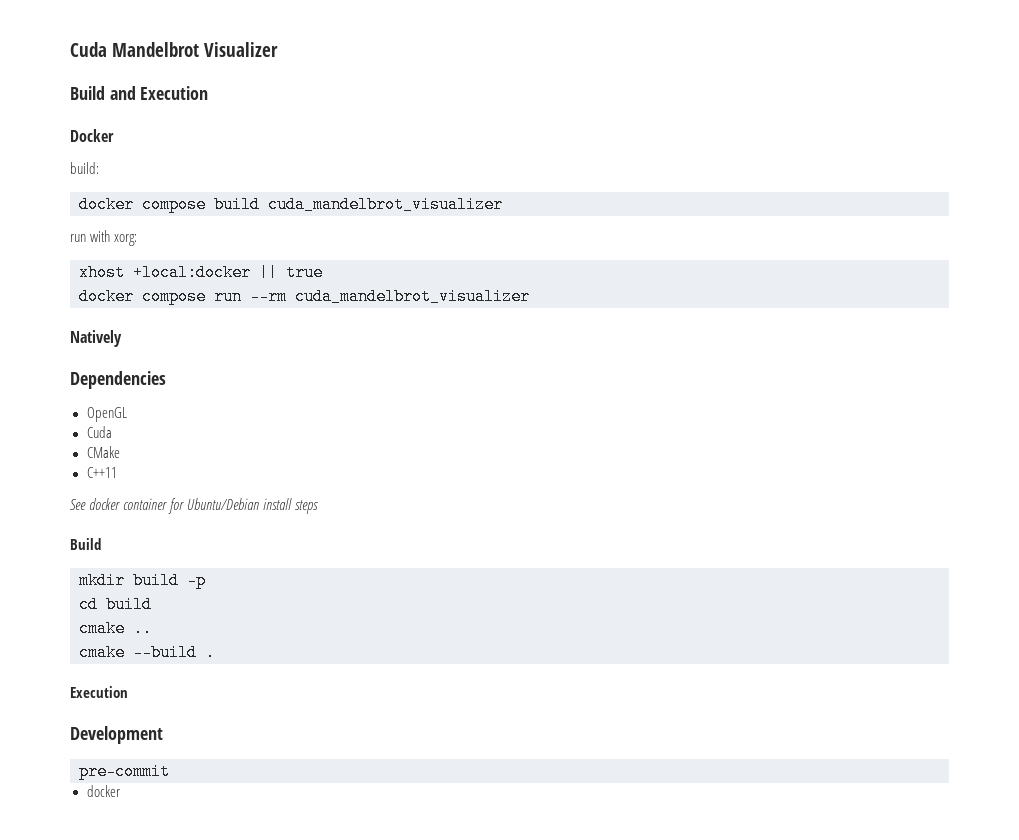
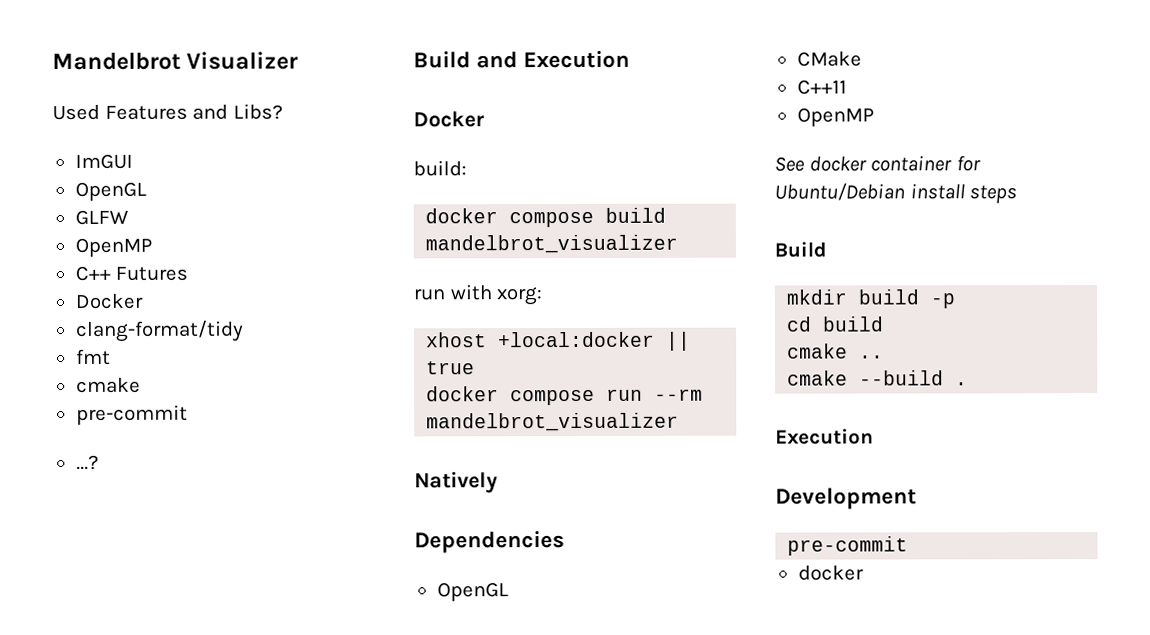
- Cuda Mandelbrot Visualizer
+ Mandelbrot Visualizer
+ Used Features and Libs?
+ ImGUI
+ OpenGL
+ GLFW
+ OpenMP
+ C++ Futures
+ Docker
+ clang-format/tidy
+ fmt
+ cmake
+ pre-commit
+ ...?
- docker compose build cuda_mandelbrot_visualizer
+ docker compose build mandelbrot_visualizer
- docker compose run --rm cuda_mandelbrot_visualizer
+ docker compose run --rm mandelbrot_visualizer
  Dependencies
  OpenGL
- Cuda
  C++11
+ OpenMP

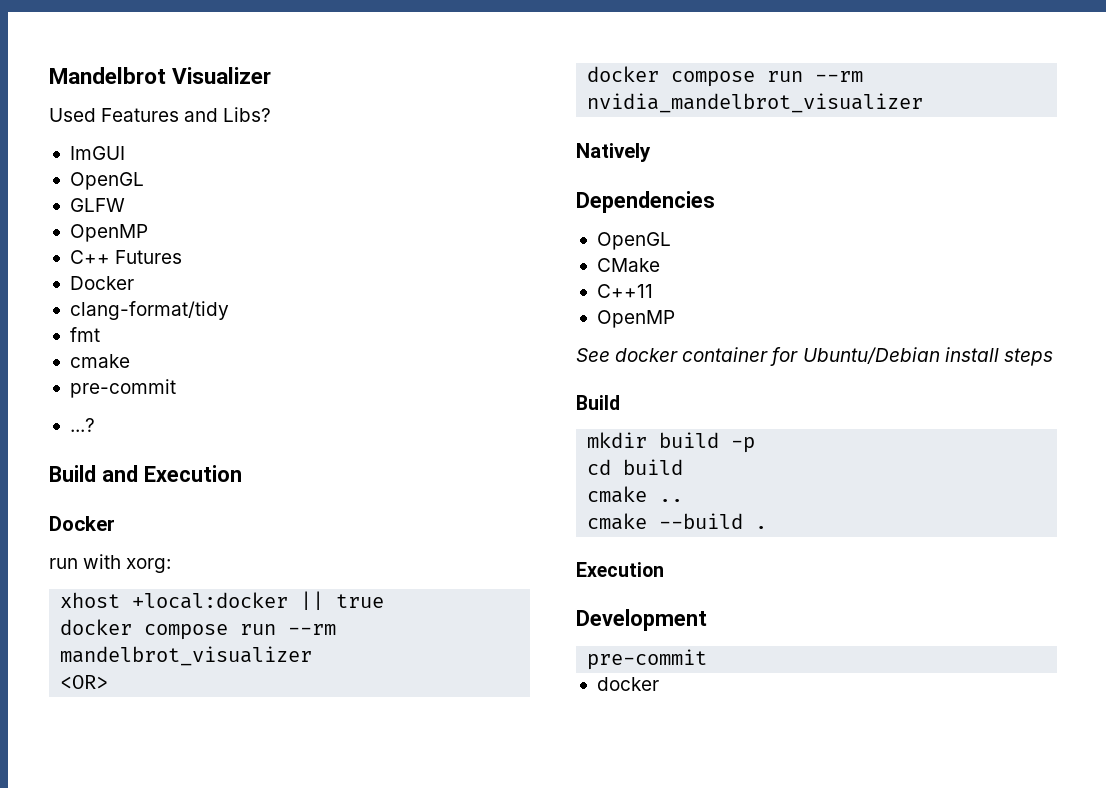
- build:
- docker compose build mandelbrot_visualizer
+ <OR>
+ docker compose run --rm nvidia_mandelbrot_visualizer

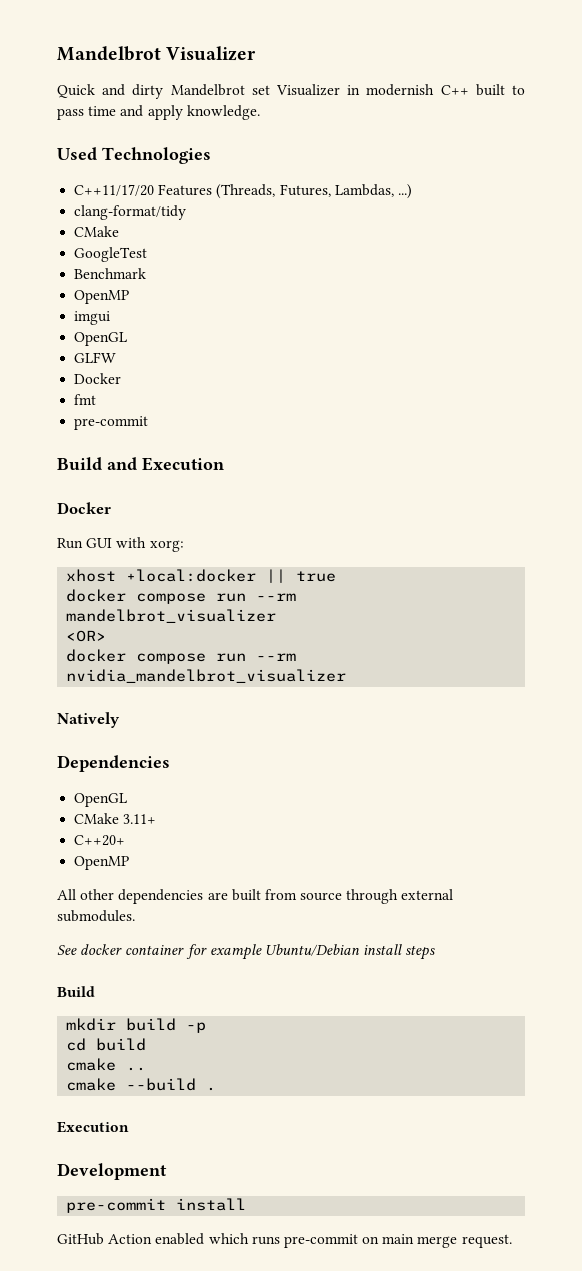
- Used Features and Libs?
- ImGUI
+ Quick and dirty Mandelbrot set Visualizer in modernish C++ built to pass time and apply knowledge.
+ Used Technologies
+ C++11/17/20 Features (Threads, Futures, Lambdas, ...)
+ clang-format/tidy
+ CMake
+ GoogleTest
+ Benchmark
+ OpenMP
+ imgui
  GLFW
- OpenMP
- C++ Futures
  Docker
- clang-format/tidy
  fmt
- cmake
  pre-commit
- ...?
- run with xorg:
+ Run GUI with xorg:
- CMake
- C++11
+ CMake 3.11+
+ C++20+
  OpenMP
+ All other dependencies are built from source through external submodules.
- See docker container for Ubuntu/Debian install steps
+ See docker container for example Ubuntu/Debian install steps
  Development
- pre-commit
- docker
+ pre-commit install
+ GitHub Action enabled which runs pre-commit on main merge request.

